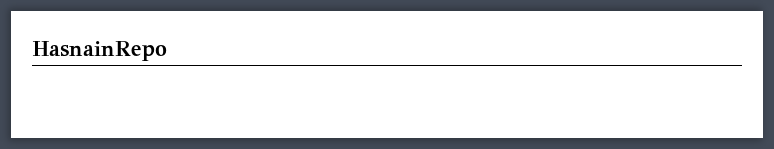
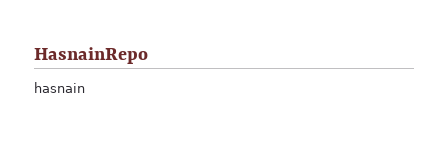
+ hasnain

